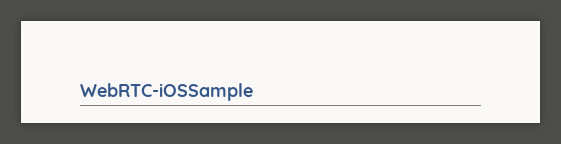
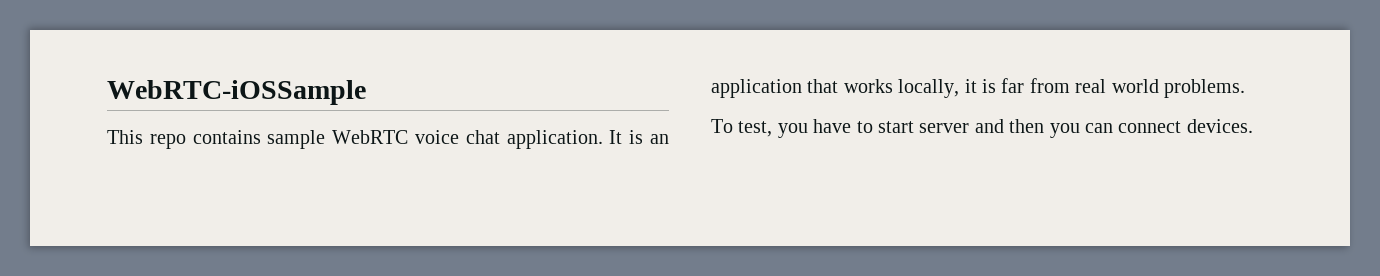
+ This repo contains sample WebRTC voice chat application. It is an application that works locally, it is far from real world problems.
+ To test, you have to start server and then you can connect devices.

